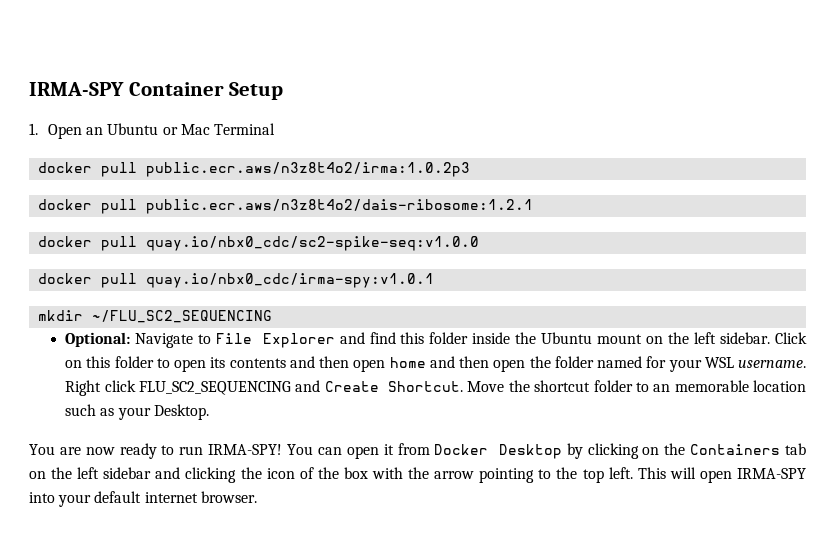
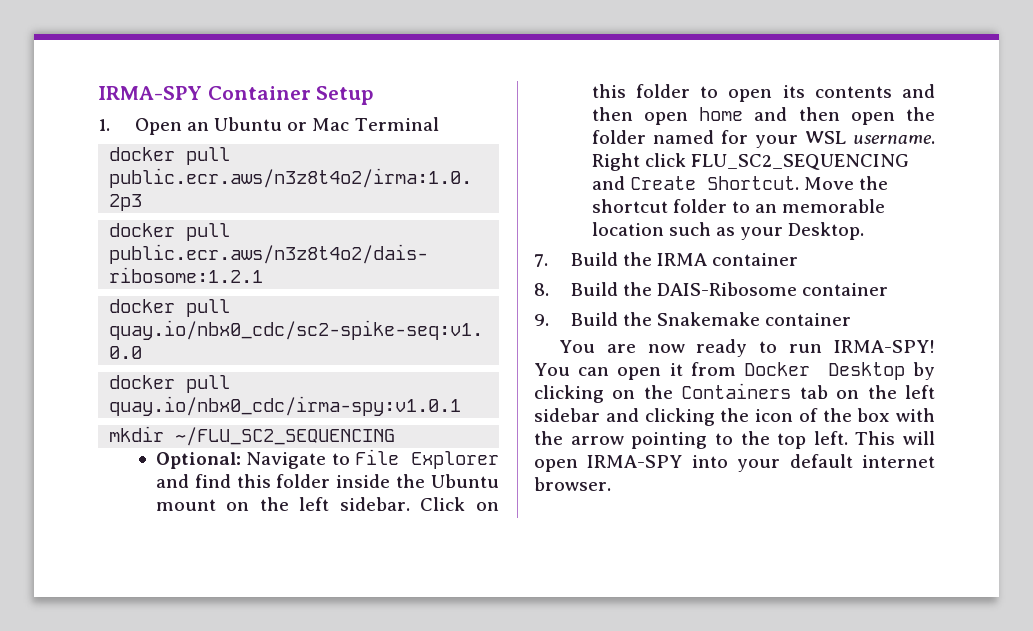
+ 7. Build the IRMA container
+ 8. Build the DAIS-Ribosome container
+ 9. Build the Snakemake container

